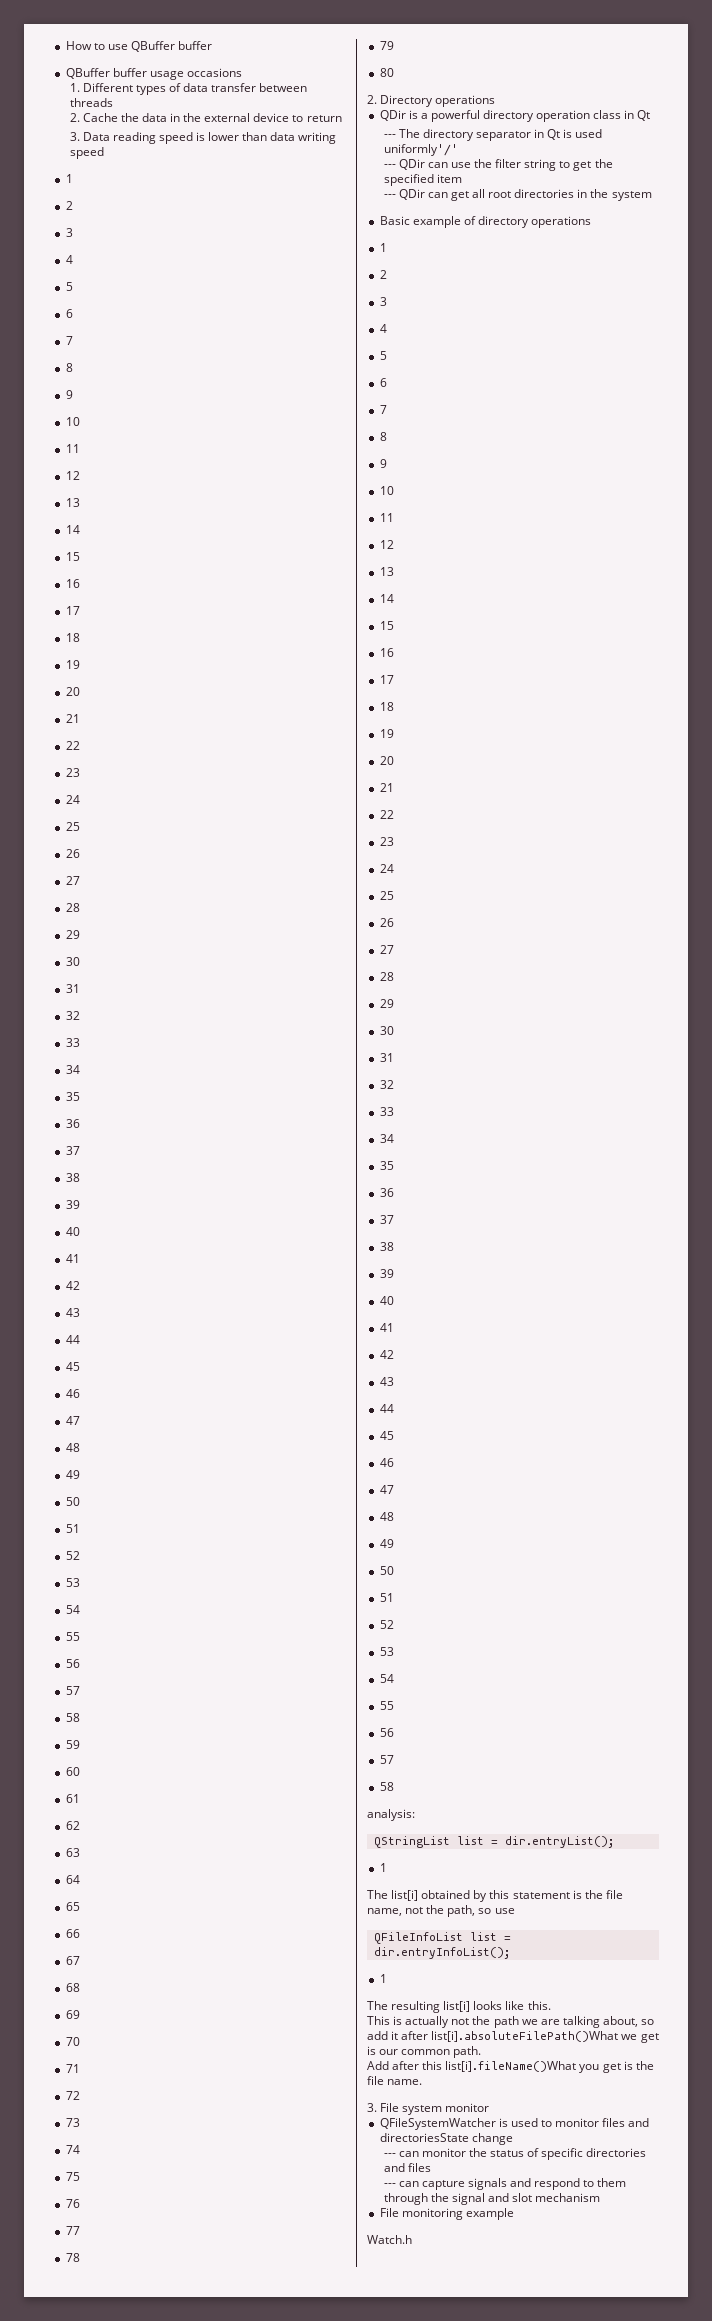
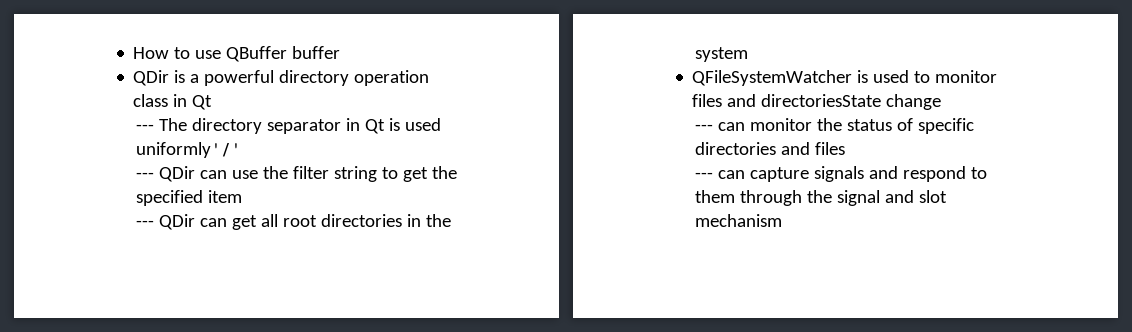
- QBuffer buffer usage occasions
- 1. Different types of data transfer between threads
- 2. Cache the data in the external device to return
- 3. Data reading speed is lower than data writing speed
- 1
- 2
- 3
- 4
- 5
- 6
- 7
- 8
- 9
- 10
- 11
- 12
- 13
- 14
- 15
- 16
- 17
- 18
- 19
- 20
- 21
- 22
- 23
- 24
- 25
- 26
- 27
- 28
- 29
- 30
- 31
- 32
- 33
- 34
- 35
- 36
- 37
- 38
- 39
- 40
- 41
- 42
- 43
- 44
- 45
- 46
- 47
- 48
- 49
- 50
- 51
- 52
- 53
- 54
- 55
- 56
- 57
- 58
- 59
- 60
- 61
- 62
- 63
- 64
- 65
- 66
- 67
- 68
- 69
- 70
- 71
- 72
- 73
- 74
- 75
- 76
- 77
- 78
- 79
- 80
- 2. Directory operations
- Basic example of directory operations
- 1
- 2
- 3
- 4
- 5
- 6
- 7
- 8
- 9
- 10
- 11
- 12
- 13
- 14
- 15
- 16
- 17
- 18
- 19
- 20
- 21
- 22
- 23
- 24
- 25
- 26
- 27
- 28
- 29
- 30
- 31
- 32
- 33
- 34
- 35
- 36
- 37
- 38
- 39
- 40
- 41
- 42
- 43
- 44
- 45
- 46
- 47
- 48
- 49
- 50
- 51
- 52
- 53
- 54
- 55
- 56
- 57
- 58
- analysis:
- QStringList list = dir.entryList();
- 1
- The list[i] obtained by this statement is the file name, not the path, so use
- QFileInfoList list = dir.entryInfoList();
- 1
- The resulting list[i] looks like this.
- This is actually not the path we are talking about, so add it after list[i].absoluteFilePath()What we get is our common path.
- Add after this list[i].fileName()What you get is the file name.
- 3. File system monitor
- File monitoring example
- Watch.h

